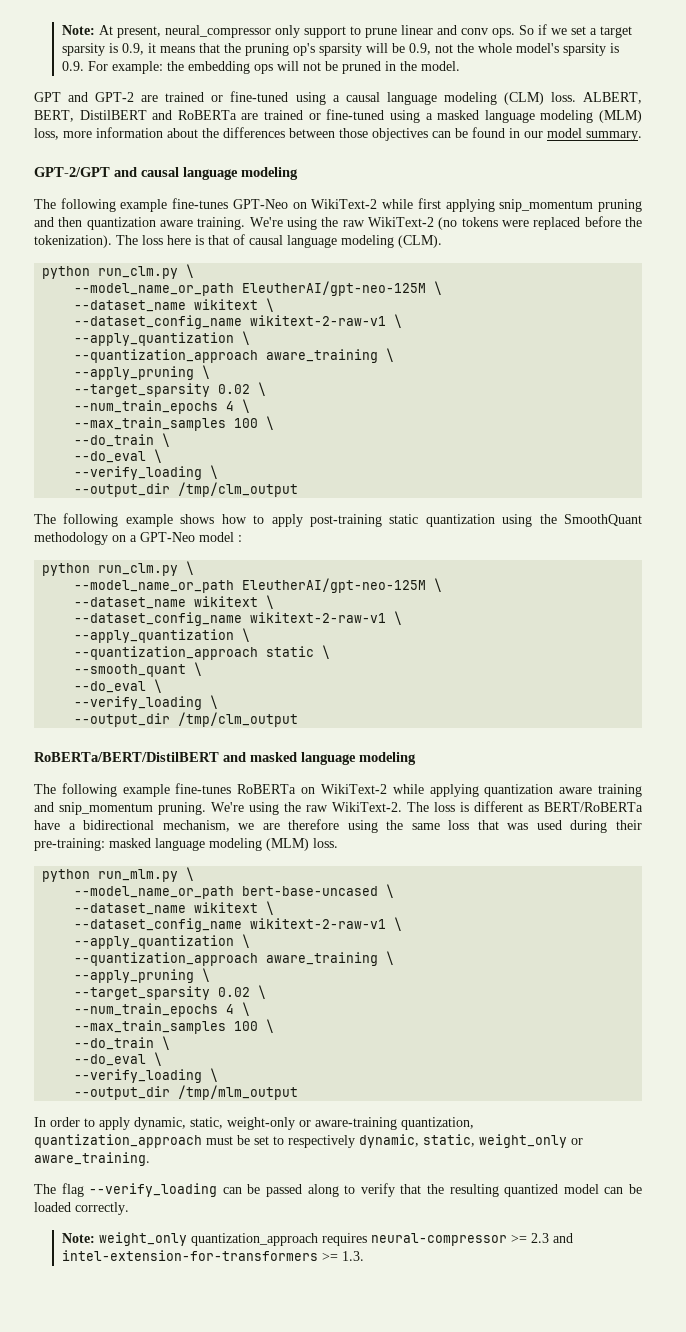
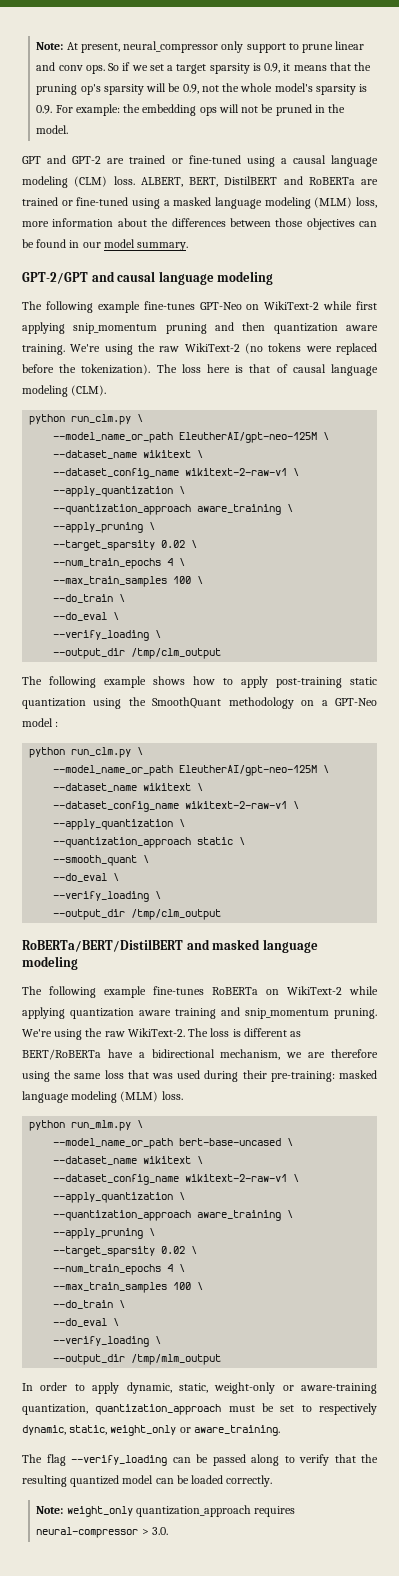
- Note: weight_only quantization_approach requires neural-compressor >= 2.3 and intel-extension-for-transformers >= 1.3.
+ Note: weight_only quantization_approach requires neural-compressor > 3.0.

